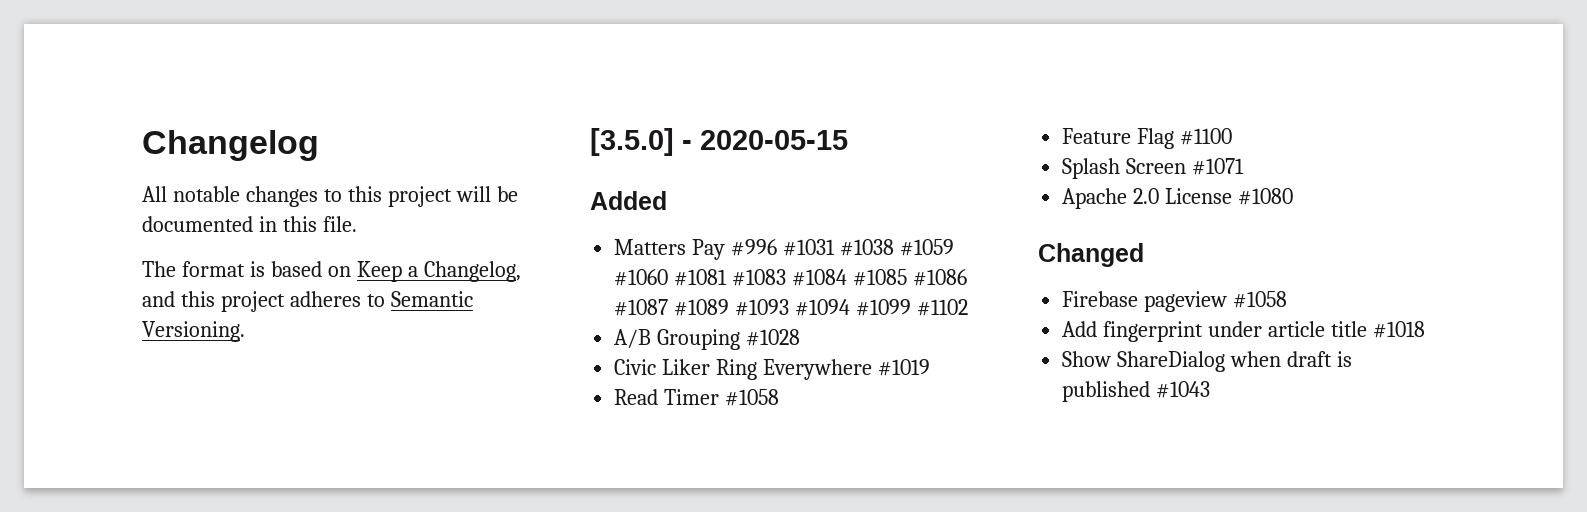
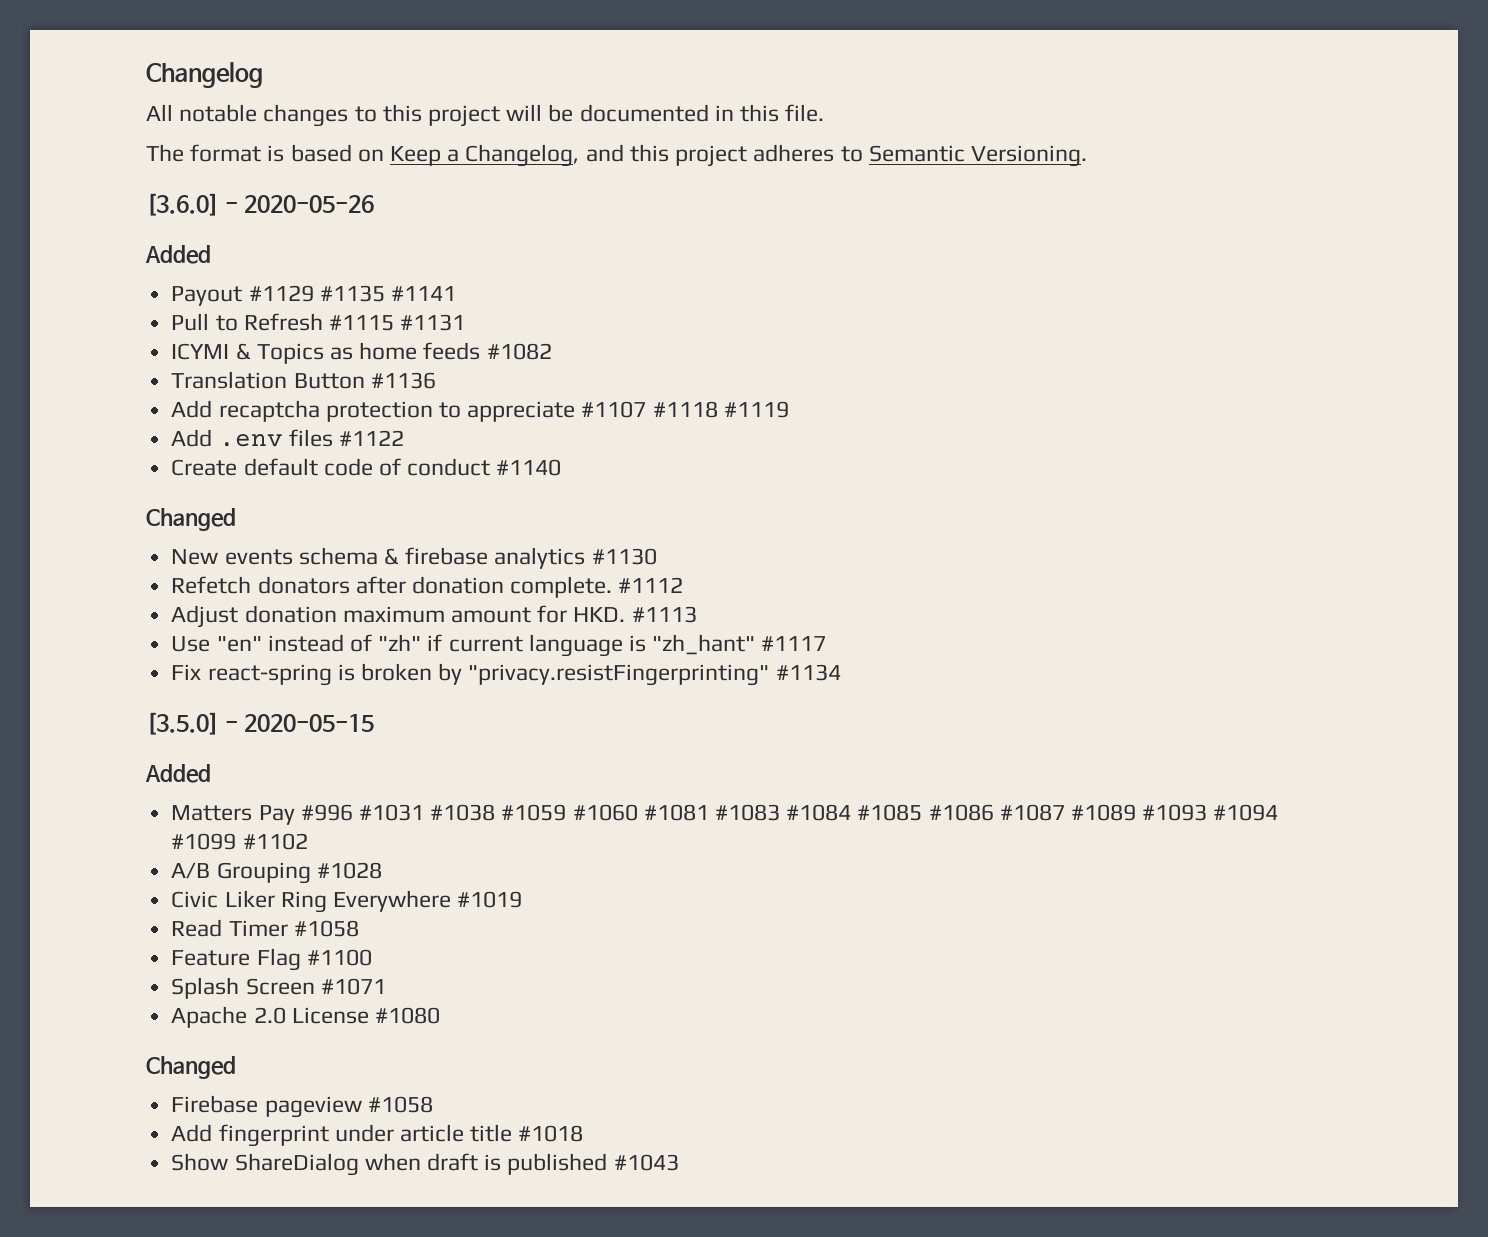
+ [3.6.0] - 2020-05-26
+ Added
+ Payout #1129 #1135 #1141
+ Pull to Refresh #1115 #1131
+ ICYMI & Topics as home feeds #1082
+ Translation Button #1136
+ Add recaptcha protection to appreciate #1107 #1118 #1119
+ Add .env files #1122
+ Create default code of conduct #1140
+ Changed
+ New events schema & firebase analytics #1130
+ Refetch donators after donation complete. #1112
+ Adjust donation maximum amount for HKD. #1113
+ Use "en" instead of "zh" if current language is "zh_hant" #1117
+ Fix react-spring is broken by "privacy.resistFingerprinting" #1134

